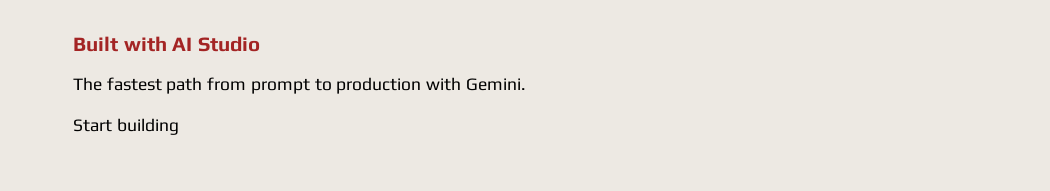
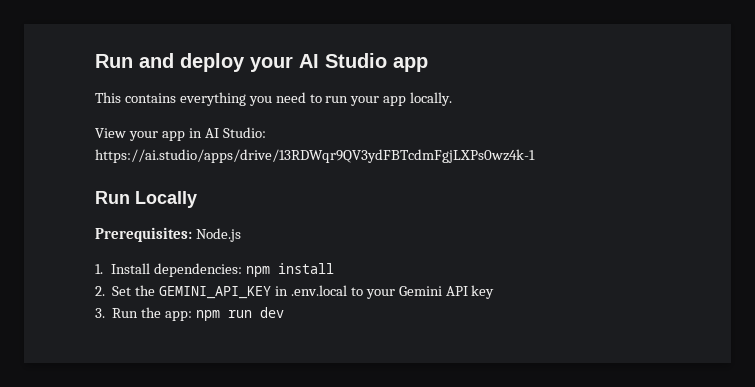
- Built with AI Studio
- The fastest path from prompt to production with Gemini.
- Start building
+ Run and deploy your AI Studio app
+ This contains everything you need to run your app locally.
+ View your app in AI Studio: https://ai.studio/apps/drive/13RDWqr9QV3ydFBTcdmFgjLXPs0wz4k-1
+ Run Locally
+ Prerequisites: Node.js
+ 1. Install dependencies: npm install
+ 2. Set the GEMINI_API_KEY in .env.local to your Gemini API key
+ 3. Run the app: npm run dev

